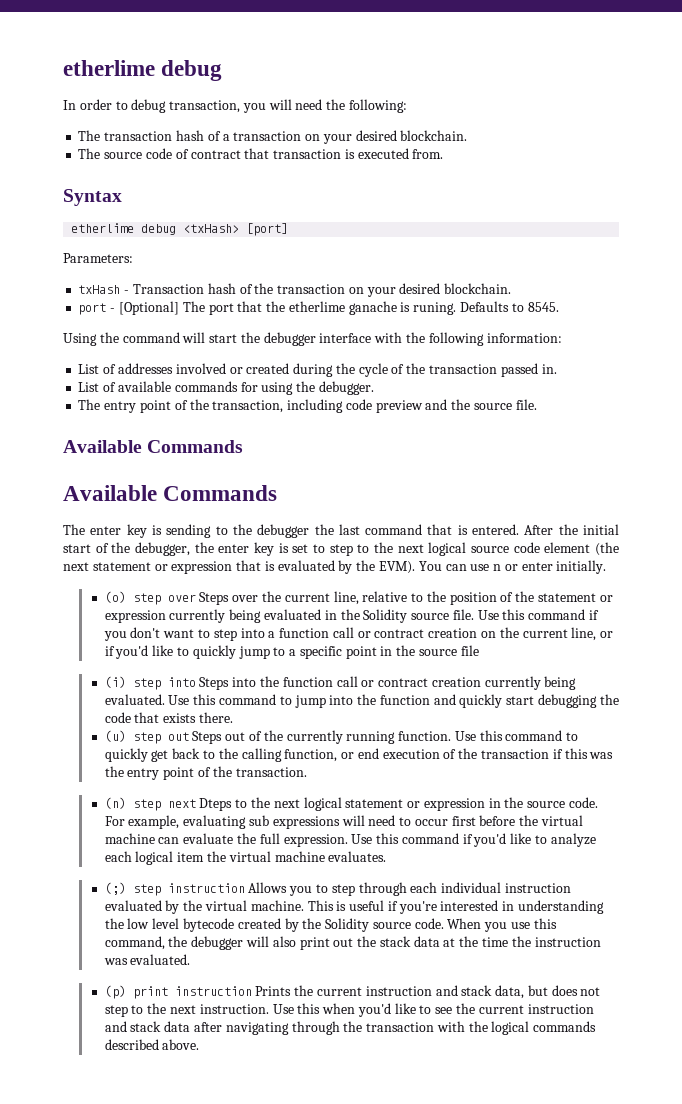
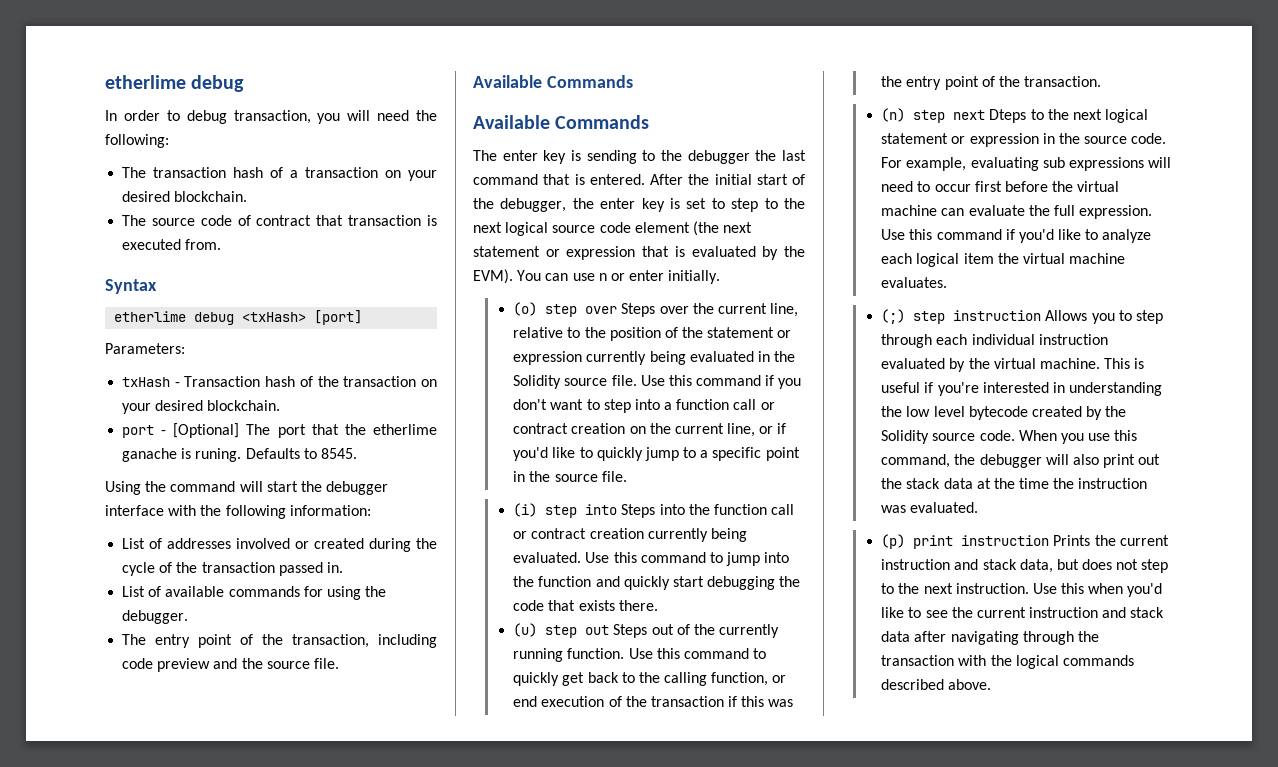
- Use this command if you don't want to step into a function call or contract creation on the current line, or if you'd like to quickly jump to a specific point in the source file
+ Use this command if you don't want to step into a function call or contract creation on the current line, or if you'd like to quickly jump to a specific point in the source file.

